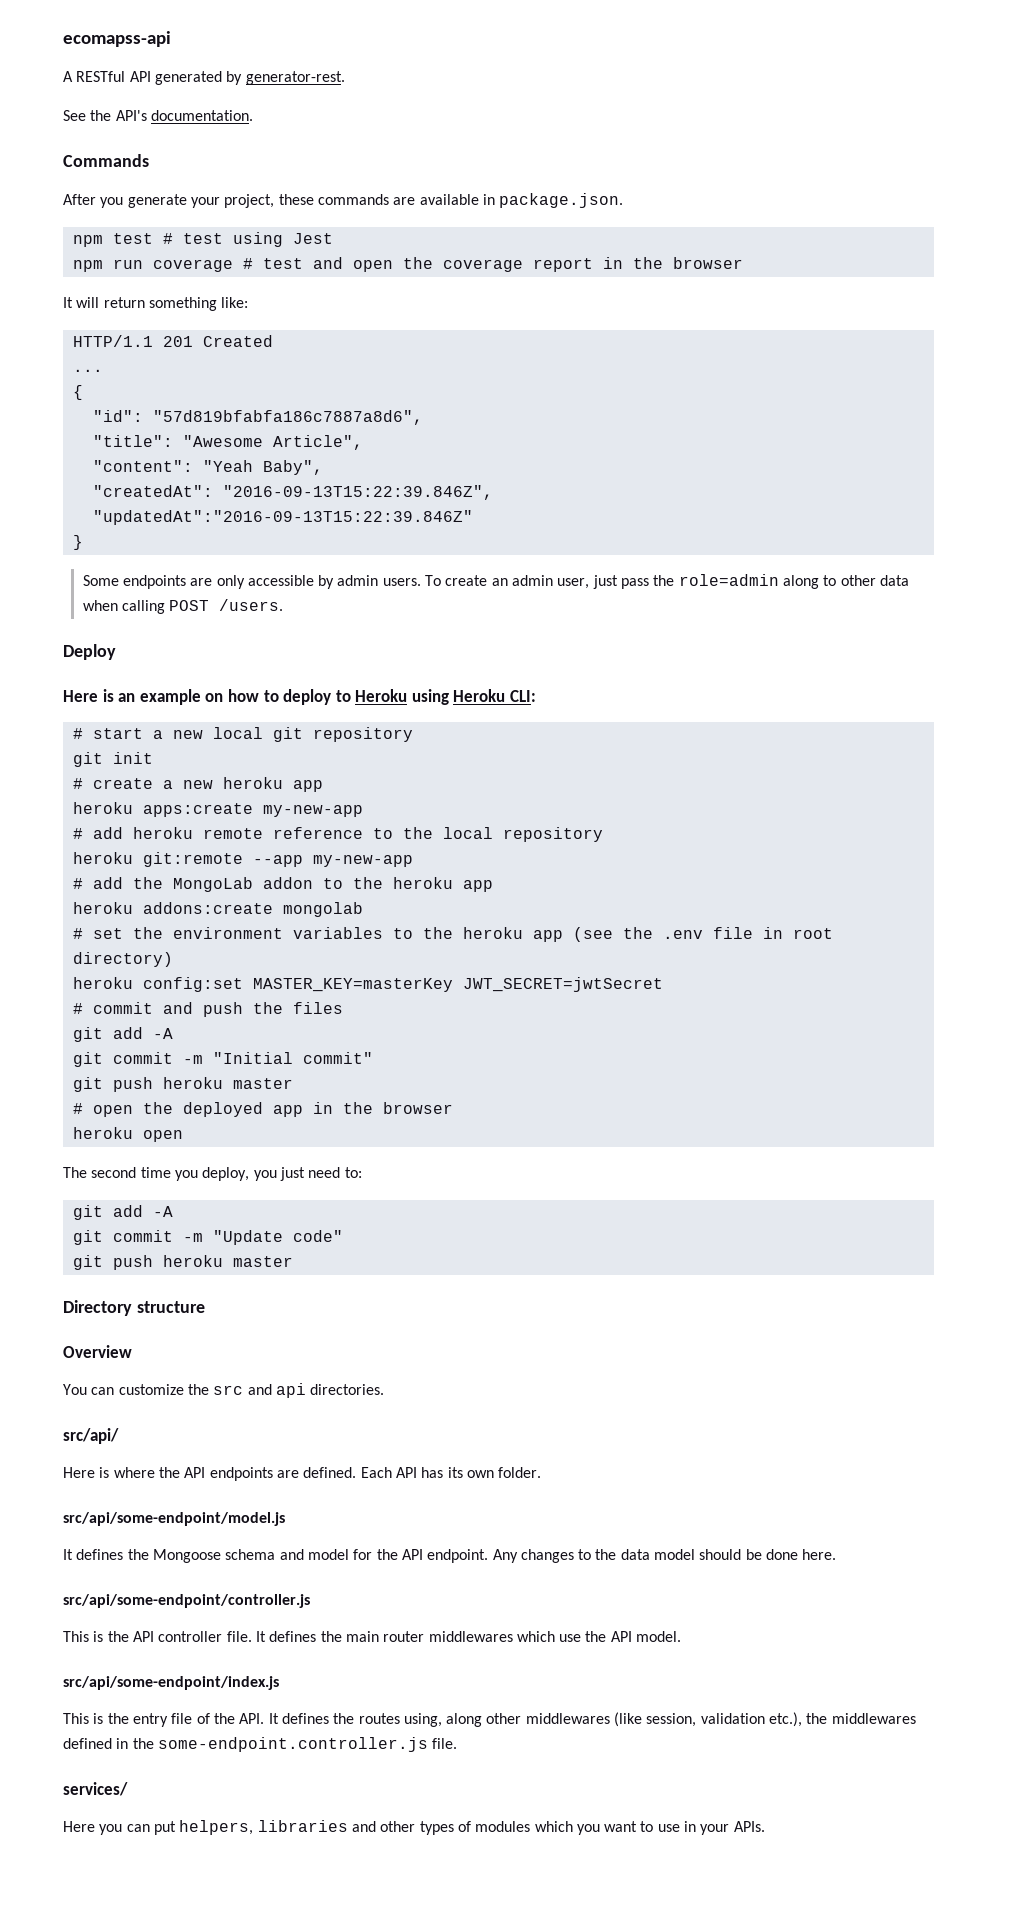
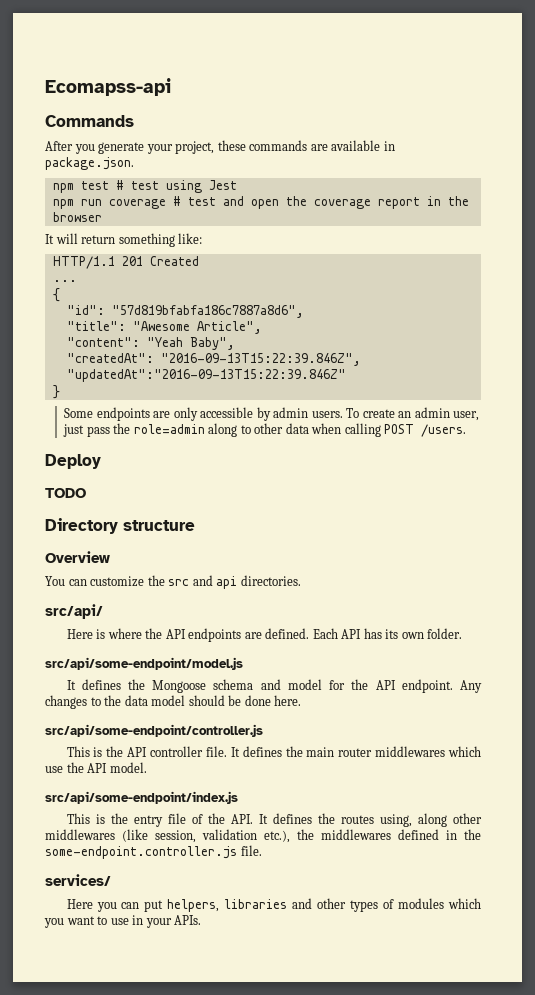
- ecomapss-api
- A RESTful API generated by generator-rest.
- See the API's documentation.
+ Ecomapss-api
- Here is an example on how to deploy to Heroku using Heroku CLI:
- # start a new local git repository
- git init
- # create a new heroku app
- heroku apps:create my-new-app
- # add heroku remote reference to the local repository
- heroku git:remote --app my-new-app
- # add the MongoLab addon to the heroku app
- heroku addons:create mongolab
- # set the environment variables to the heroku app (see the .env file in root directory)
- heroku config:set MASTER_KEY=masterKey JWT_SECRET=jwtSecret
- # commit and push the files
- git add -A
- git commit -m "Initial commit"
- git push heroku master
- # open the deployed app in the browser
- heroku open
- The second time you deploy, you just need to:
- git add -A
- git commit -m "Update code"
- git push heroku master
+ TODO

